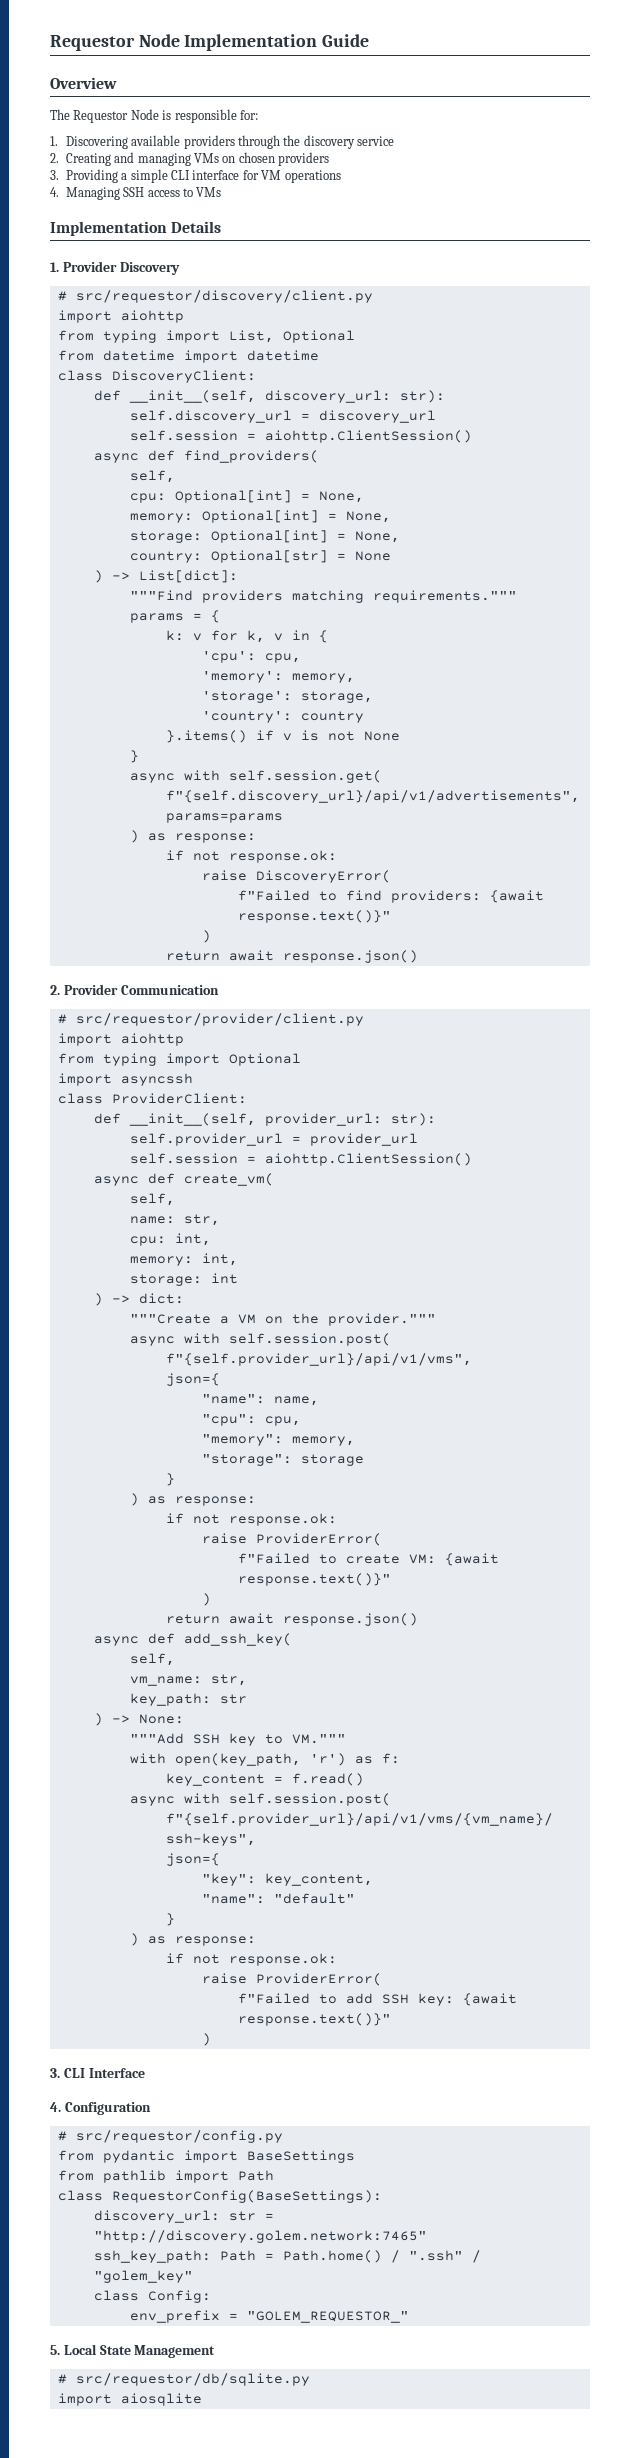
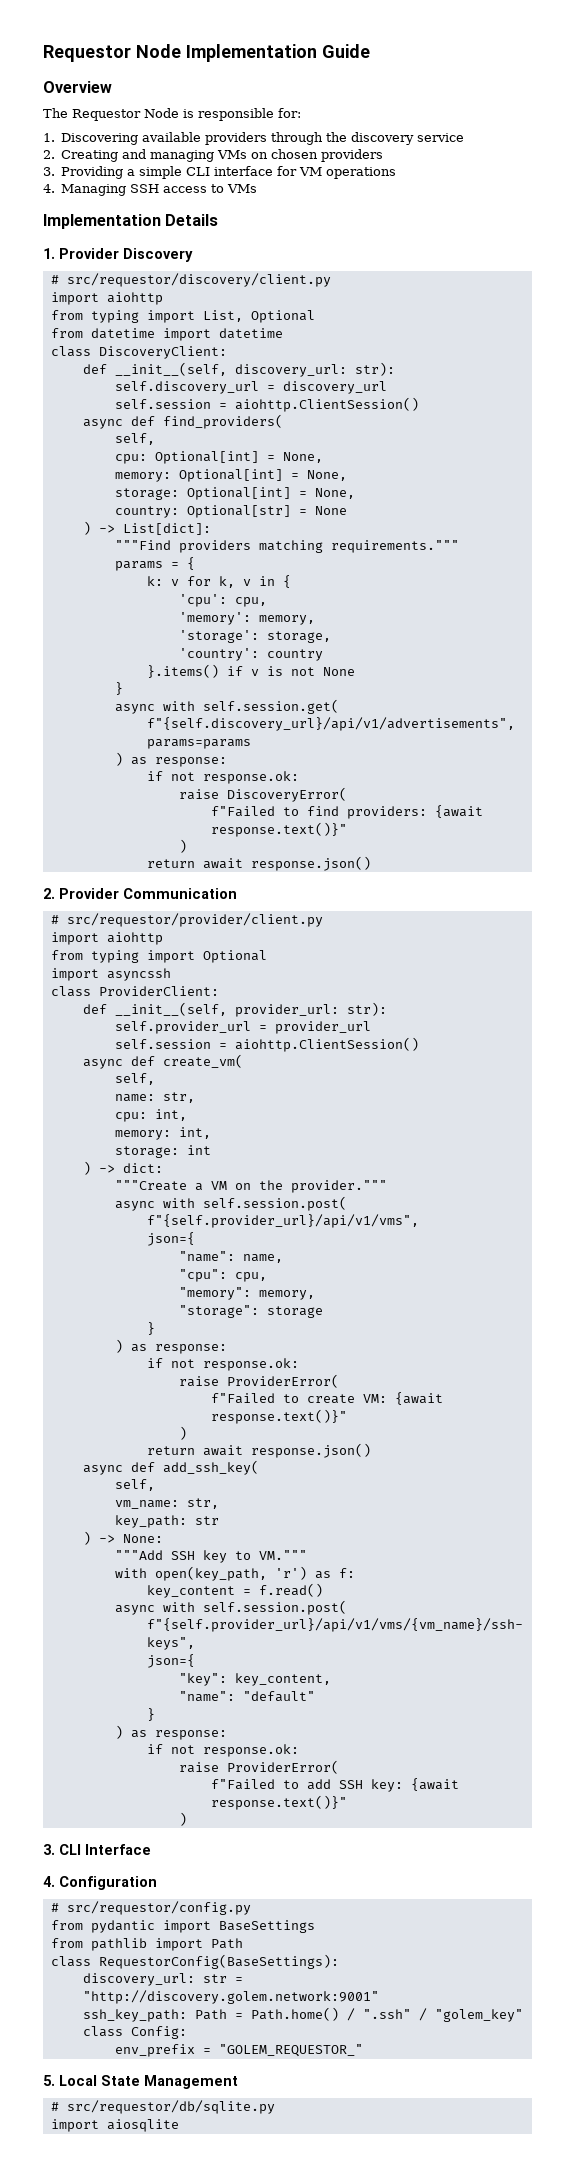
- discovery_url: str = "http://discovery.golem.network:7465"
+ discovery_url: str = "http://discovery.golem.network:9001"

